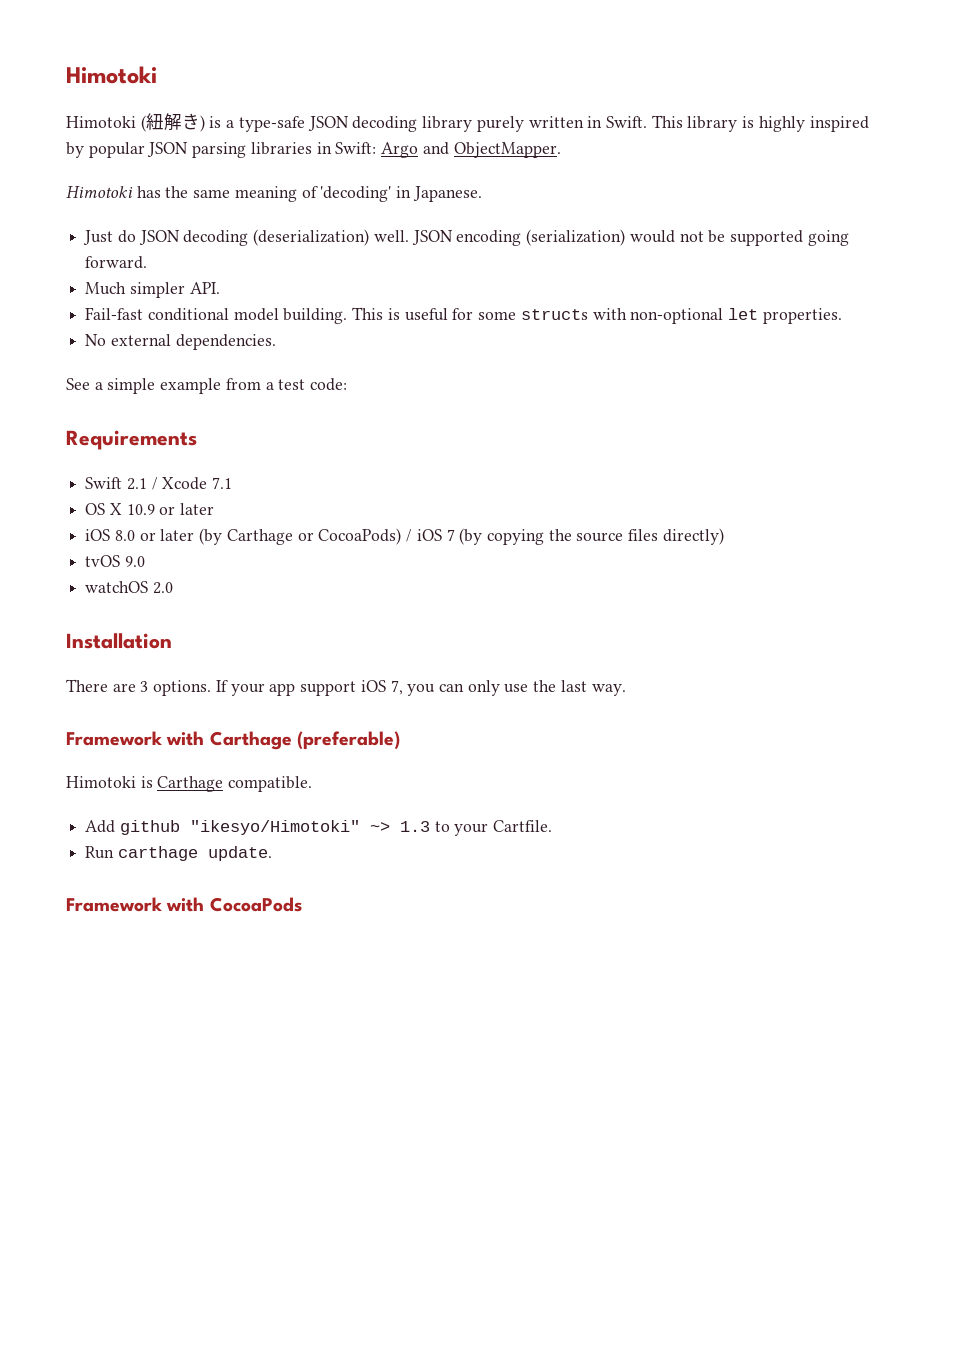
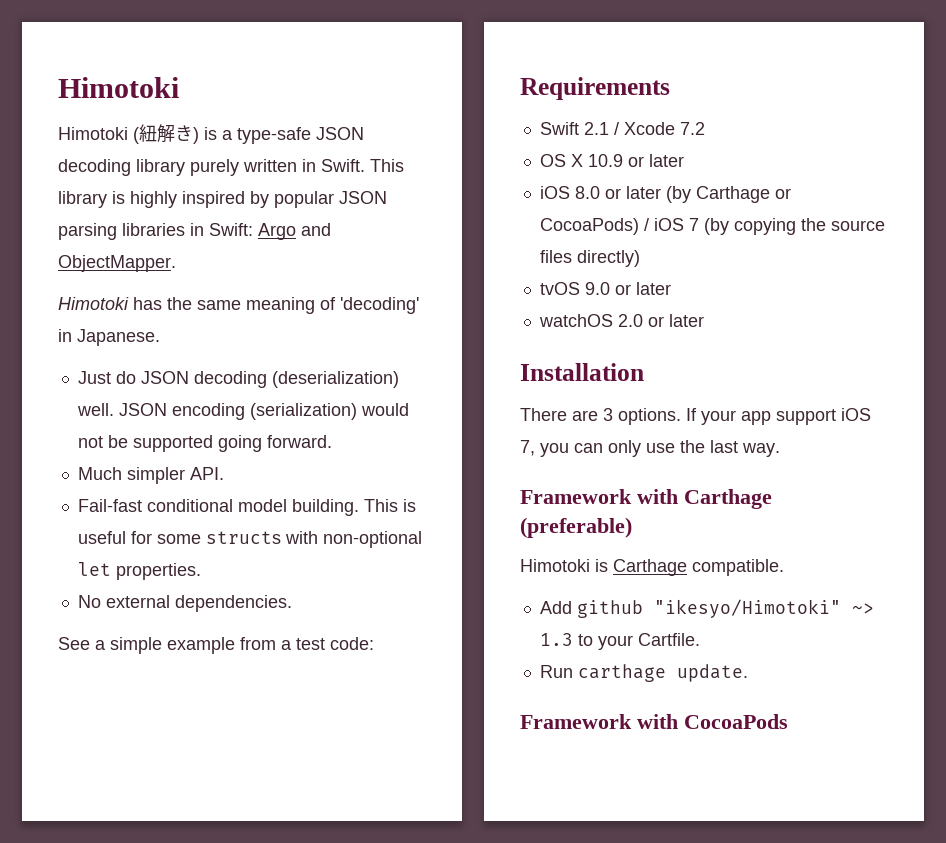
- Swift 2.1 / Xcode 7.1
+ Swift 2.1 / Xcode 7.2
- tvOS 9.0
+ tvOS 9.0 or later
- watchOS 2.0
+ watchOS 2.0 or later

